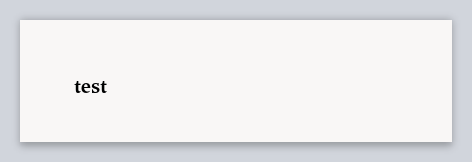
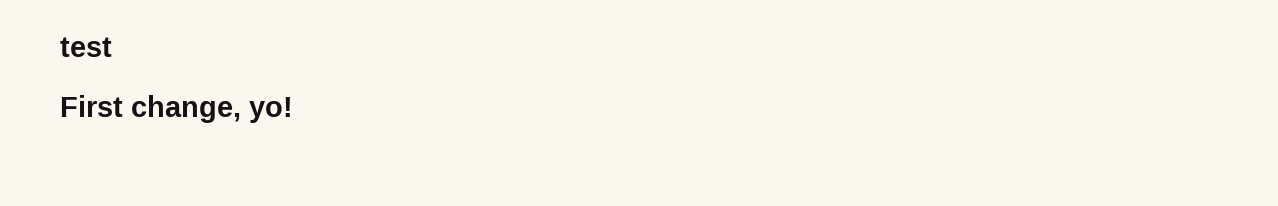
+ First change, yo!

